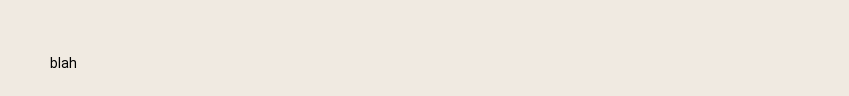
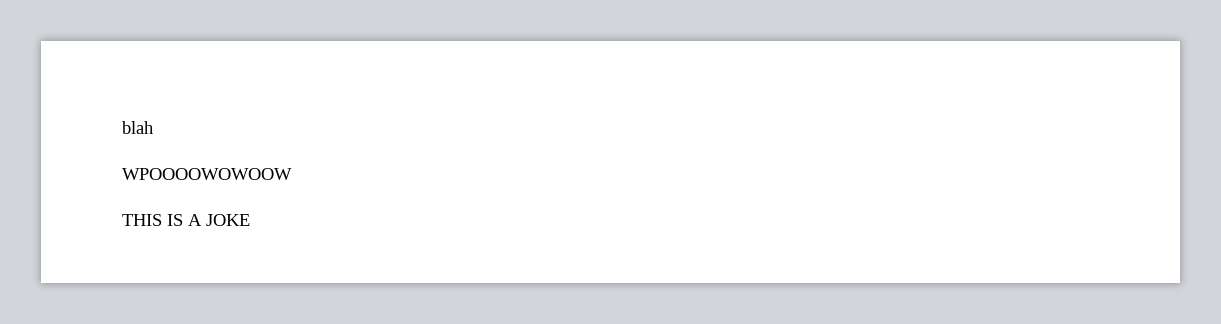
+ WPOOOOWOWOOW
+ THIS IS A JOKE

